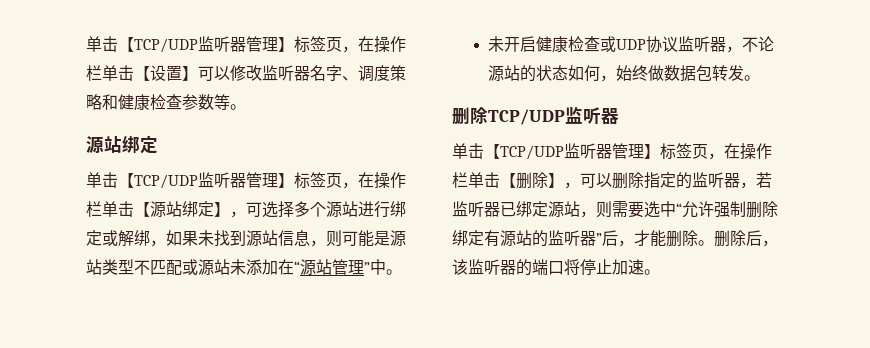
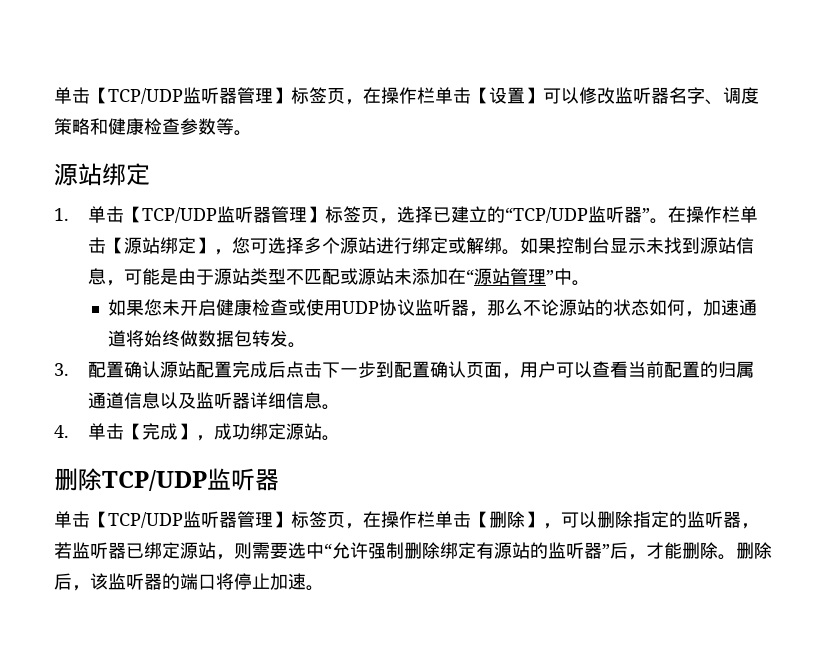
- 单击【TCP/UDP监听器管理】标签页，在操作栏单击【源站绑定】，可选择多个源站进行绑定或解绑，如果未找到源站信息，则可能是源站类型不匹配或源站未添加在“源站管理”中。
+ 1.单击【TCP/UDP监听器管理】标签页，选择已建立的“TCP/UDP监听器”。在操作栏单击【源站绑定】，您可选择多个源站进行绑定或解绑。如果控制台显示未找到源站信息，可能是由于源站类型不匹配或源站未添加在“源站管理”中。
- 未开启健康检查或UDP协议监听器，不论源站的状态如何，始终做数据包转发。
+ 如果您未开启健康检查或使用UDP协议监听器，那么不论源站的状态如何，加速通道将始终做数据包转发。
+ 3.配置确认源站配置完成后点击下一步到配置确认页面，用户可以查看当前配置的归属通道信息以及监听器详细信息。
+ 4.单击【完成】，成功绑定源站。

